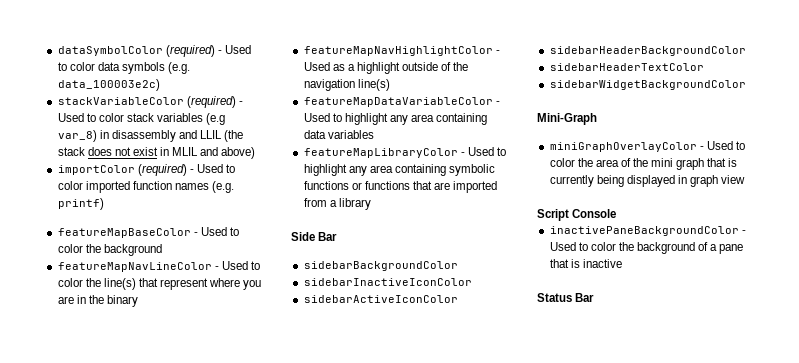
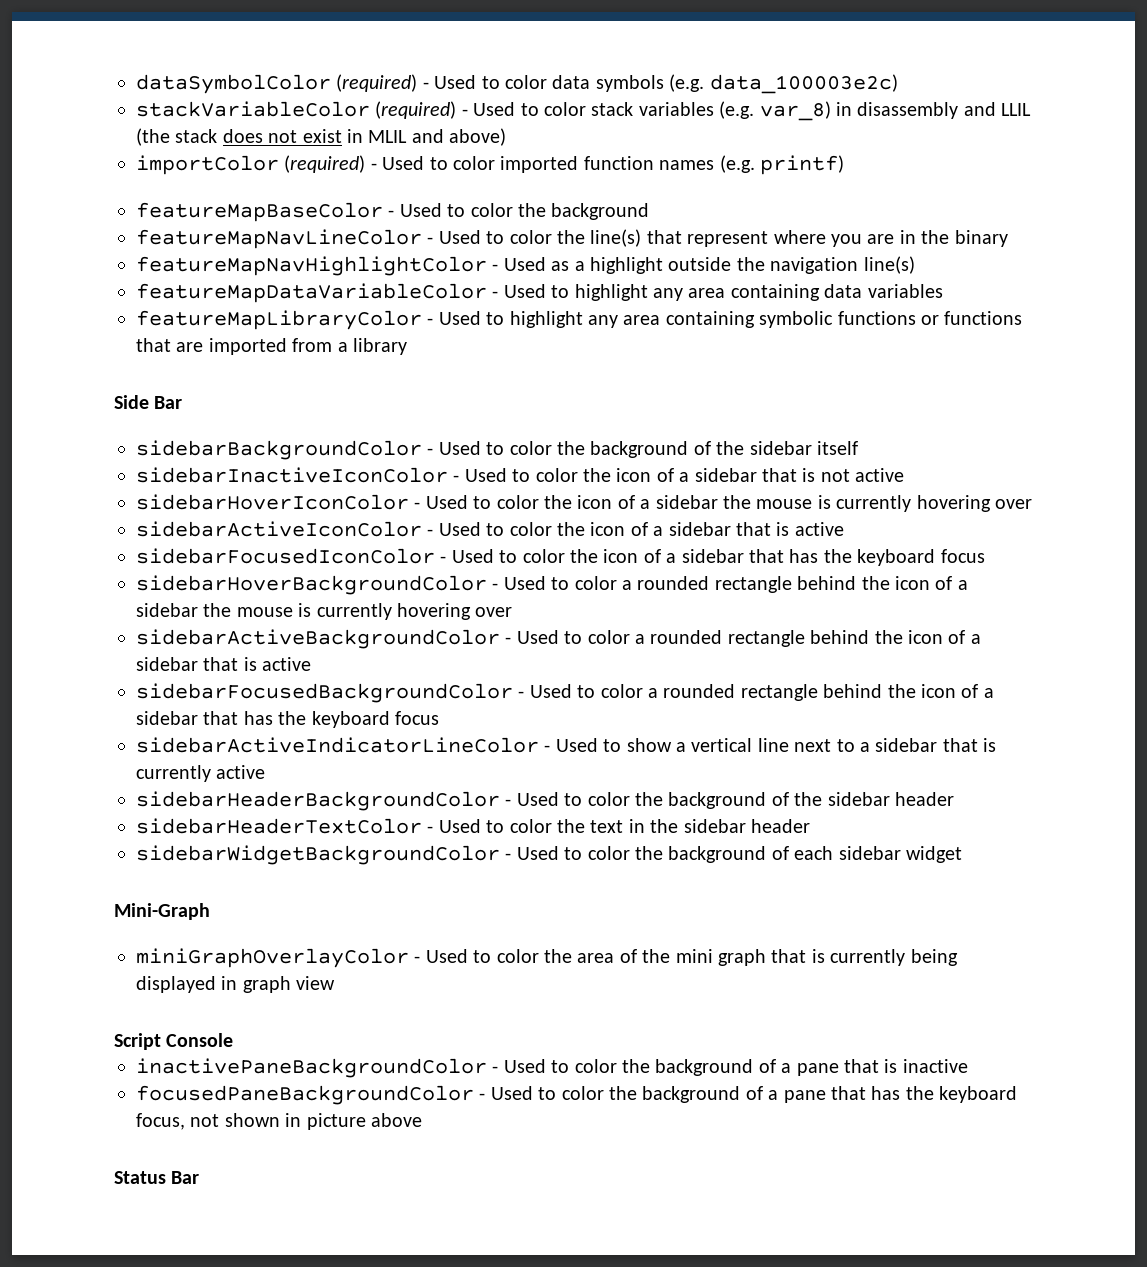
- stackVariableColor (required) - Used to color stack variables (e.g var_8) in disassembly and LLIL (the stack does not exist in MLIL and above)
+ stackVariableColor (required) - Used to color stack variables (e.g. var_8) in disassembly and LLIL (the stack does not exist in MLIL and above)
- featureMapNavHighlightColor - Used as a highlight outside of the navigation line(s)
+ featureMapNavHighlightColor - Used as a highlight outside the navigation line(s)
- sidebarBackgroundColor
- sidebarInactiveIconColor
- sidebarActiveIconColor
- sidebarHeaderBackgroundColor
- sidebarHeaderTextColor
- sidebarWidgetBackgroundColor
+ sidebarBackgroundColor - Used to color the background of the sidebar itself
+ sidebarInactiveIconColor - Used to color the icon of a sidebar that is not active
+ sidebarHoverIconColor - Used to color the icon of a sidebar the mouse is currently hovering over
+ sidebarActiveIconColor - Used to color the icon of a sidebar that is active
+ sidebarFocusedIconColor - Used to color the icon of a sidebar that has the keyboard focus
+ sidebarHoverBackgroundColor - Used to color a rounded rectangle behind the icon of a sidebar the mouse is currently hovering over
+ sidebarActiveBackgroundColor - Used to color a rounded rectangle behind the icon of a sidebar that is active
+ sidebarFocusedBackgroundColor - Used to color a rounded rectangle behind the icon of a sidebar that has the keyboard focus
+ sidebarActiveIndicatorLineColor - Used to show a vertical line next to a sidebar that is currently active
+ sidebarHeaderBackgroundColor - Used to color the background of the sidebar header
+ sidebarHeaderTextColor - Used to color the text in the sidebar header
+ sidebarWidgetBackgroundColor - Used to color the background of each sidebar widget
+ focusedPaneBackgroundColor - Used to color the background of a pane that has the keyboard focus, not shown in picture above

